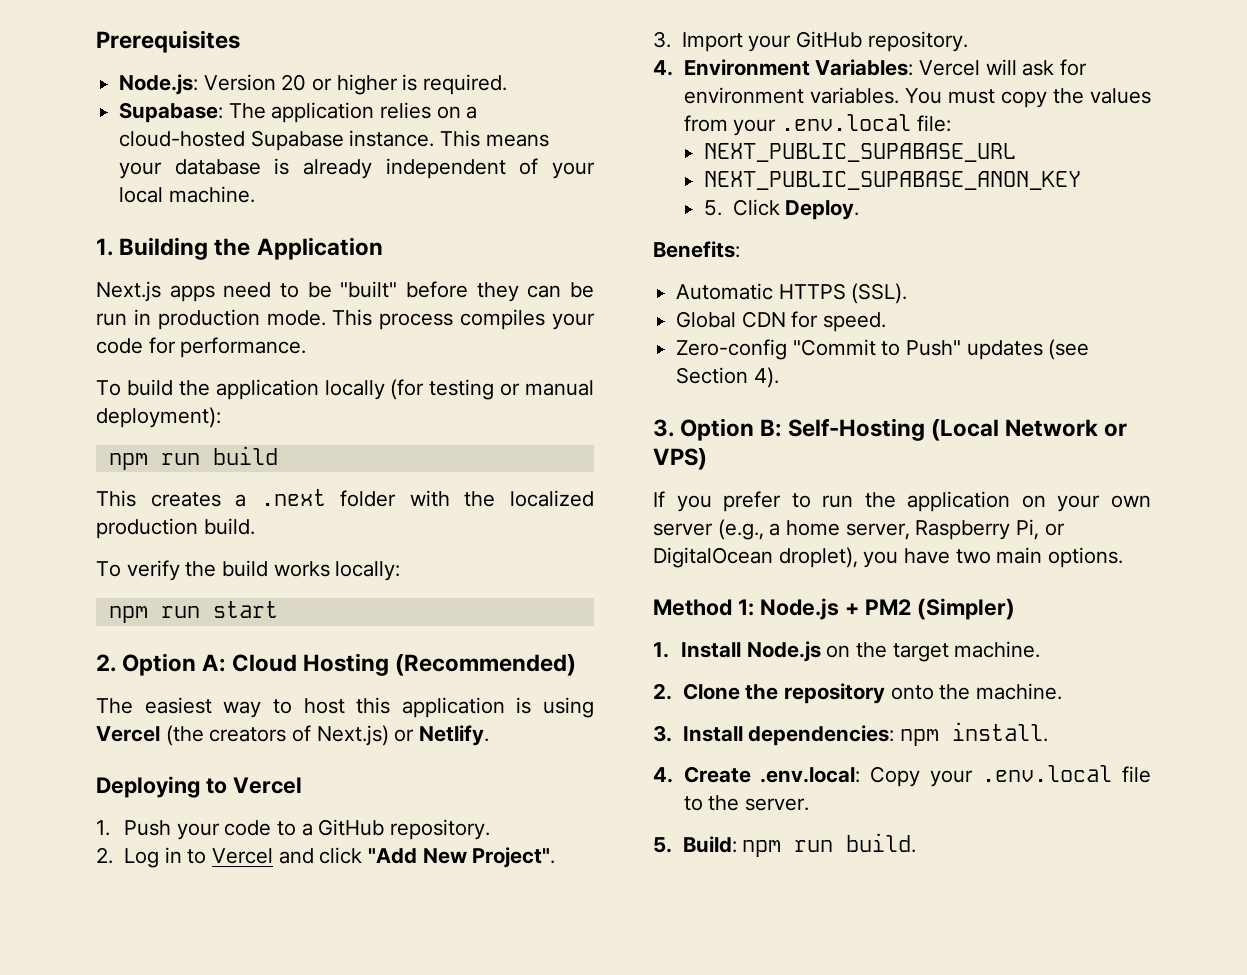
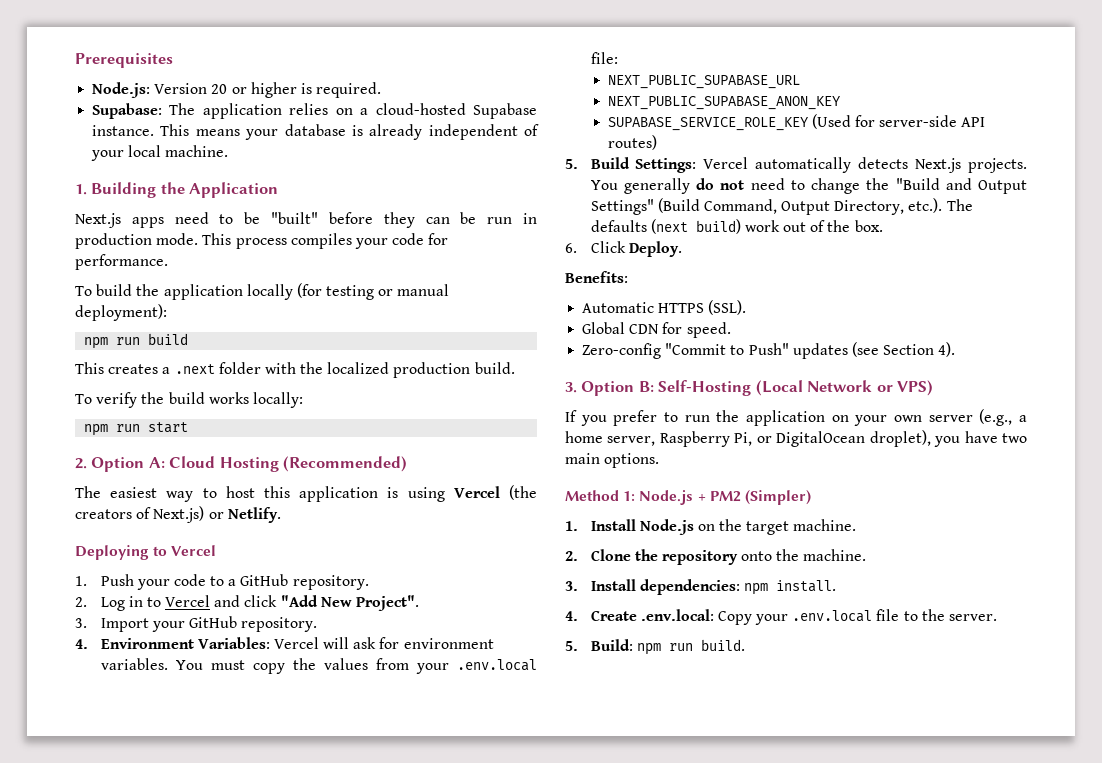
- 5. Click Deploy.
+ SUPABASE_SERVICE_ROLE_KEY (Used for server-side API routes)
+ 5. Build Settings: Vercel automatically detects Next.js projects. You generally do not need to change the "Build and Output Settings" (Build Command, Output Directory, etc.). The defaults (next build) work out of the box.
+ 6. Click Deploy.

